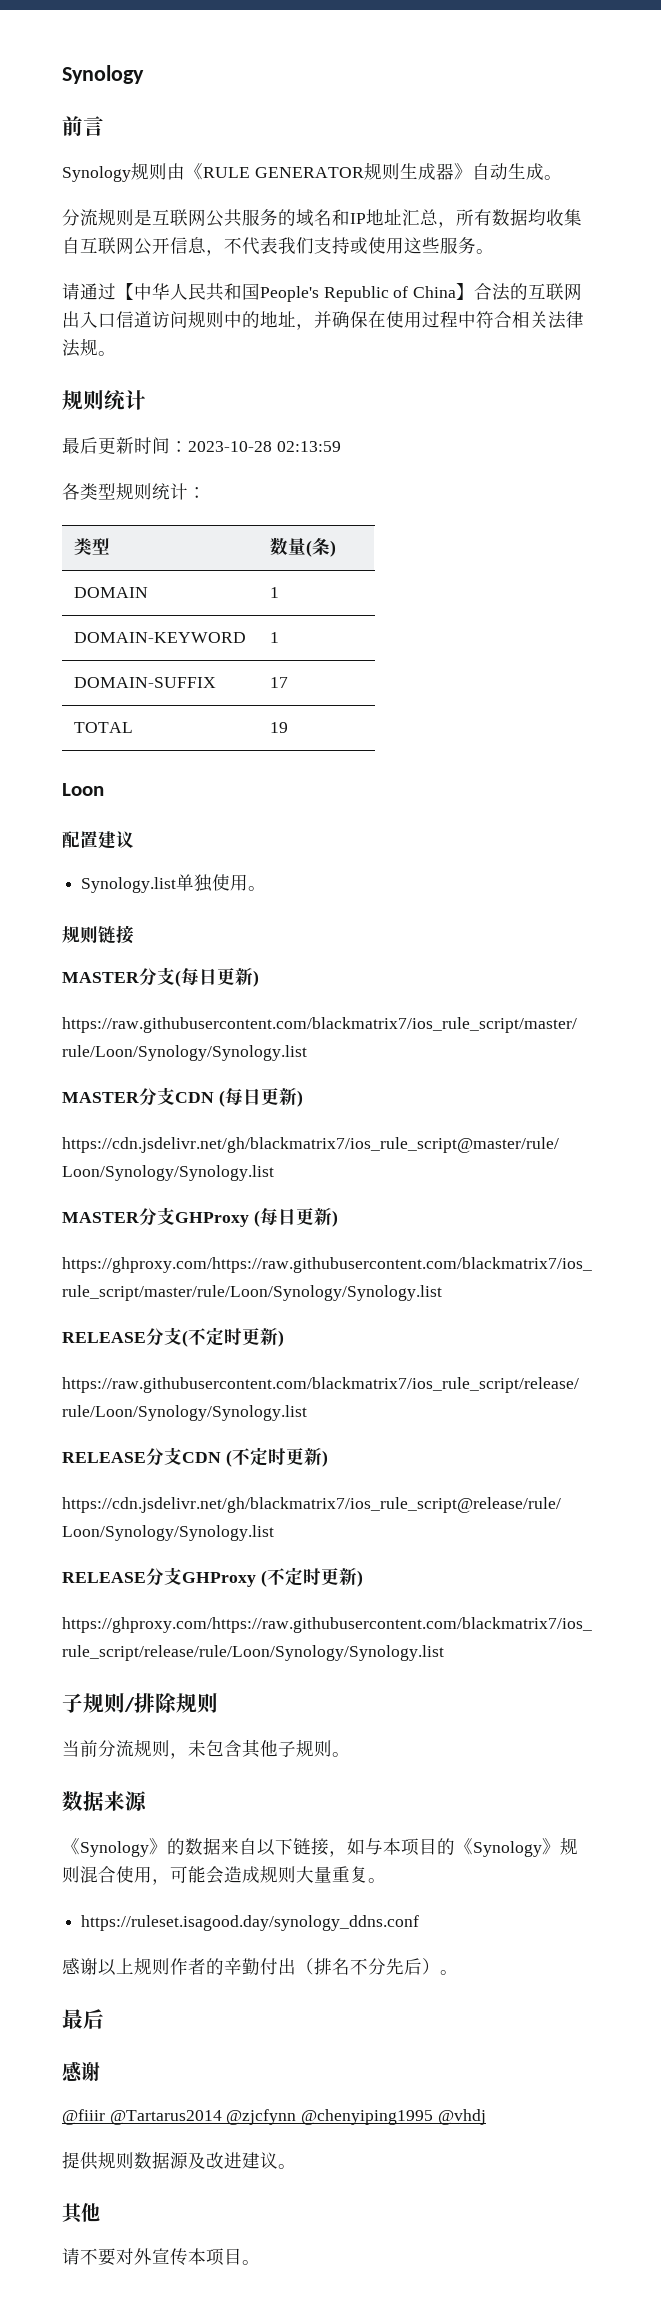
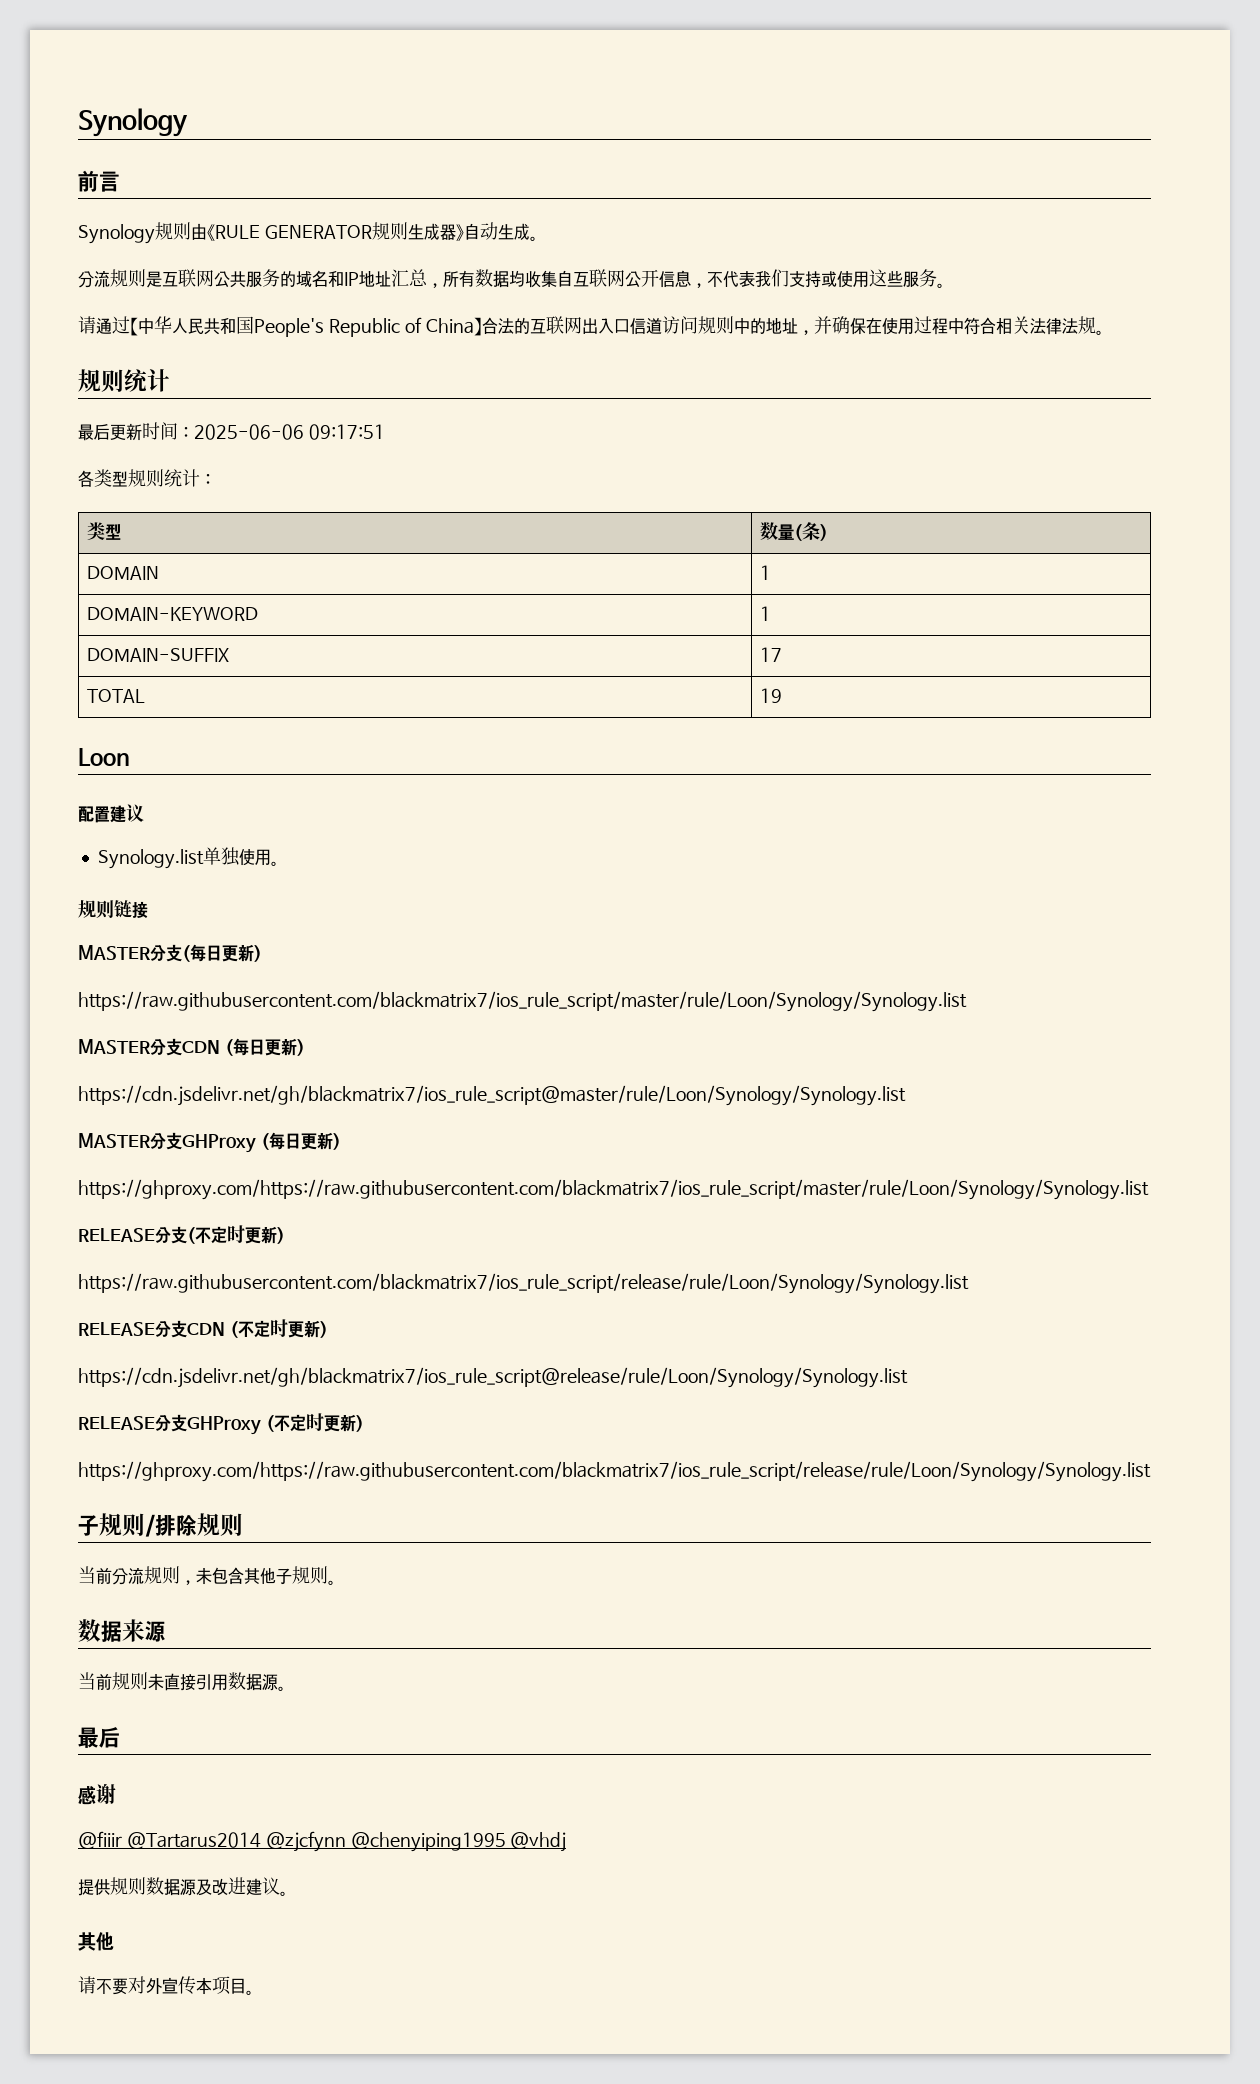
- 最后更新时间：2023-10-28 02:13:59
+ 最后更新时间：2025-06-06 09:17:51
- 《Synology》的数据来自以下链接，如与本项目的《Synology》规则混合使用，可能会造成规则大量重复。
- https://ruleset.isagood.day/synology_ddns.conf
- 感谢以上规则作者的辛勤付出（排名不分先后）。
+ 当前规则未直接引用数据源。

